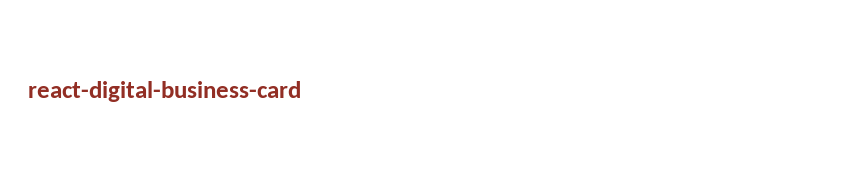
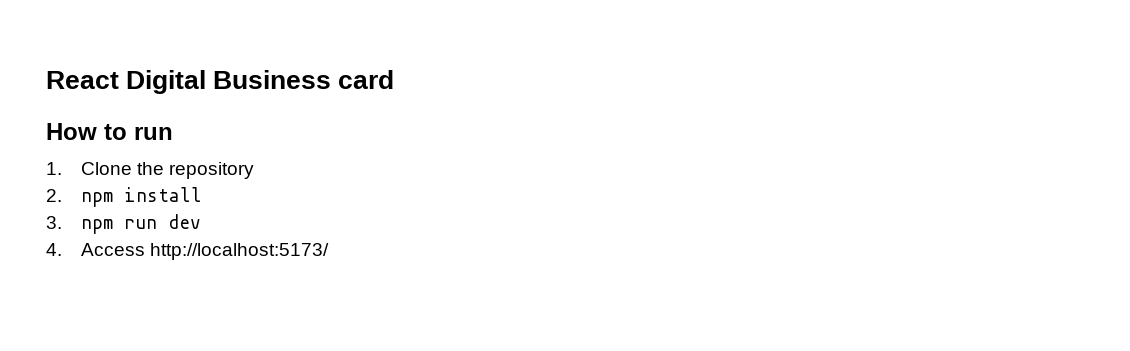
- react-digital-business-card
+ React Digital Business card
+ How to run
+ 1. Clone the repository
+ 2. npm install
+ 3. npm run dev
+ 4. Access http://localhost:5173/

